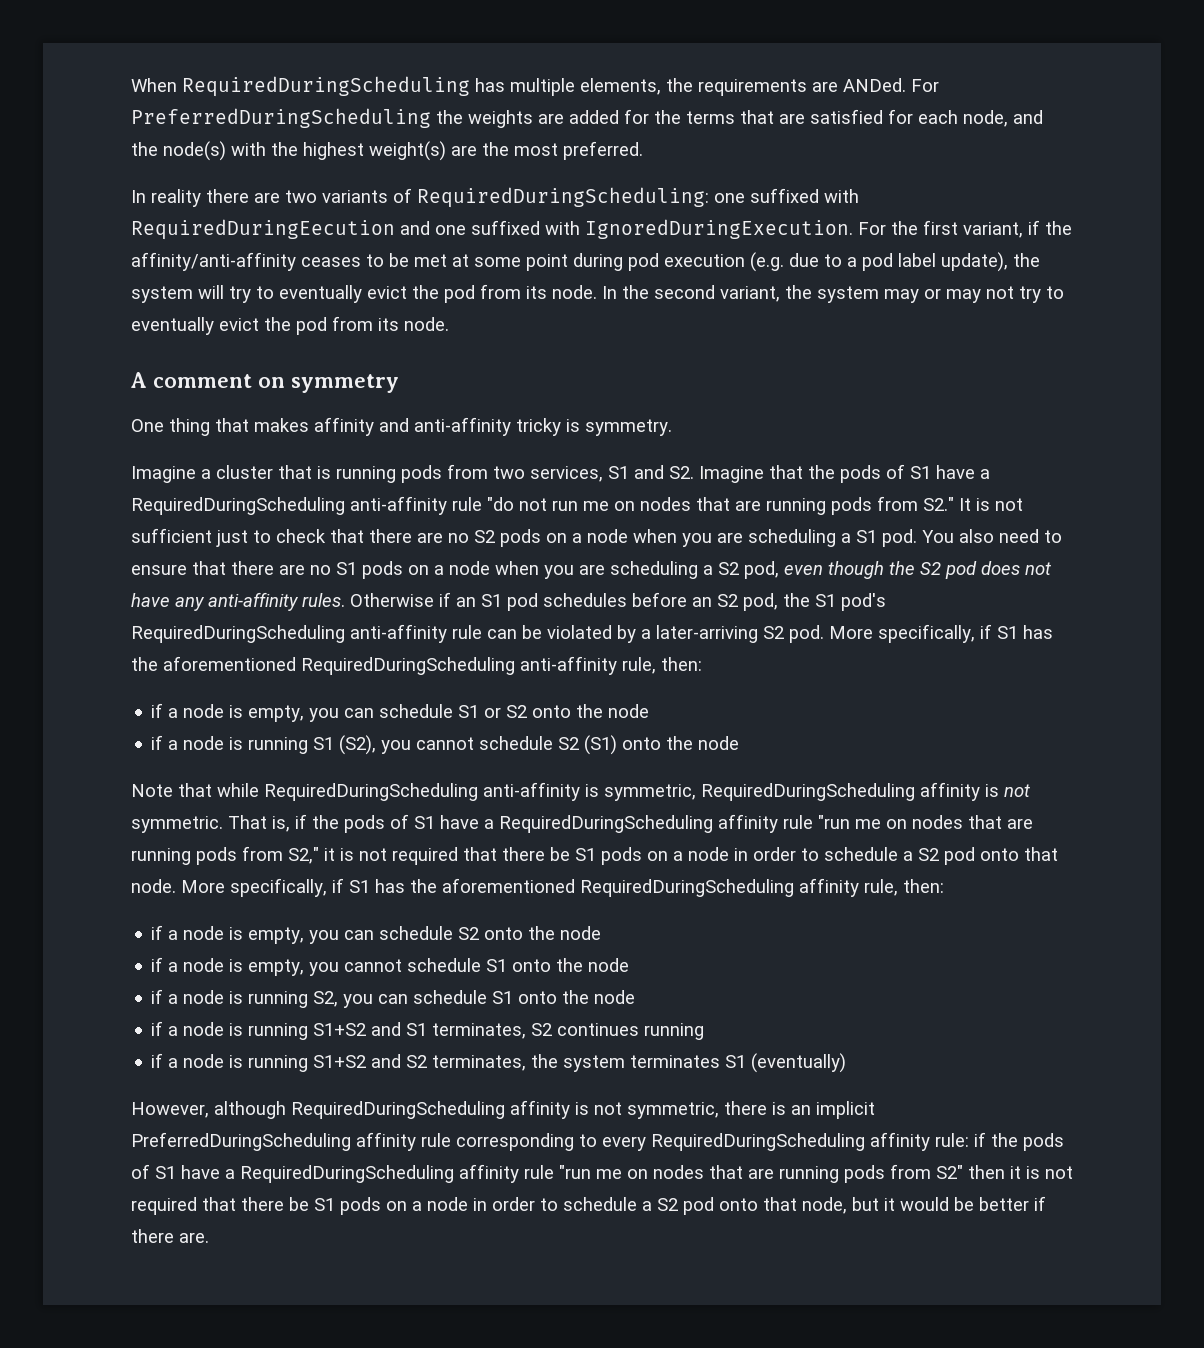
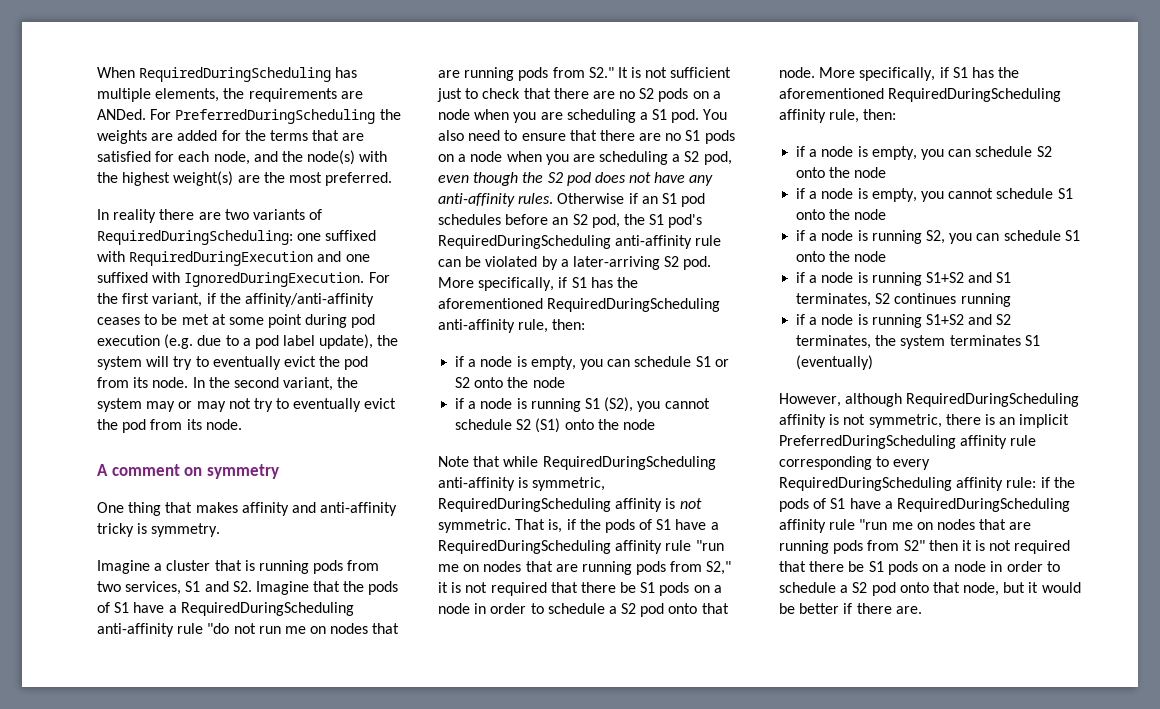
- In reality there are two variants of RequiredDuringScheduling: one suffixed with RequiredDuringEecution and one suffixed with IgnoredDuringExecution.
+ In reality there are two variants of RequiredDuringScheduling: one suffixed with RequiredDuringExecution and one suffixed with IgnoredDuringExecution.

